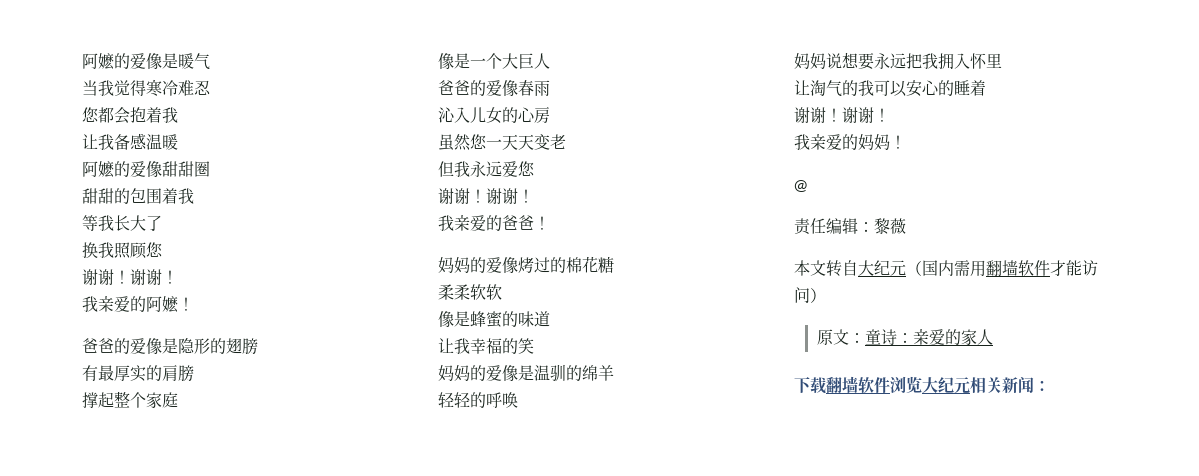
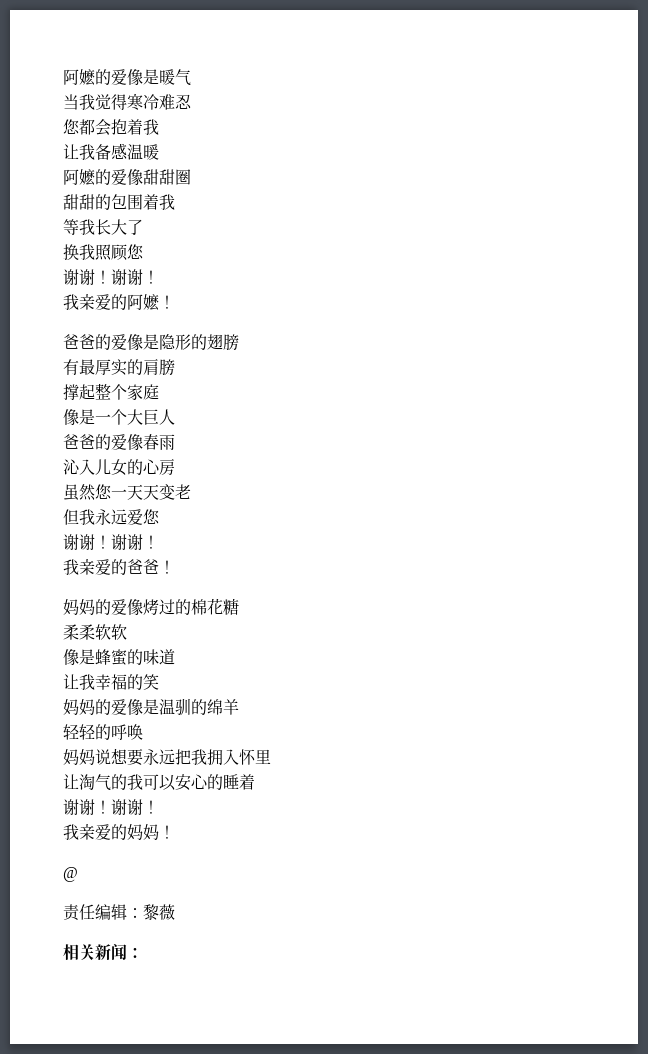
- 本文转自大纪元（国内需用翻墙软件才能访问）
- 原文：童诗：亲爱的家人
- 下载翻墙软件浏览大纪元相关新闻：
+ 相关新闻：

